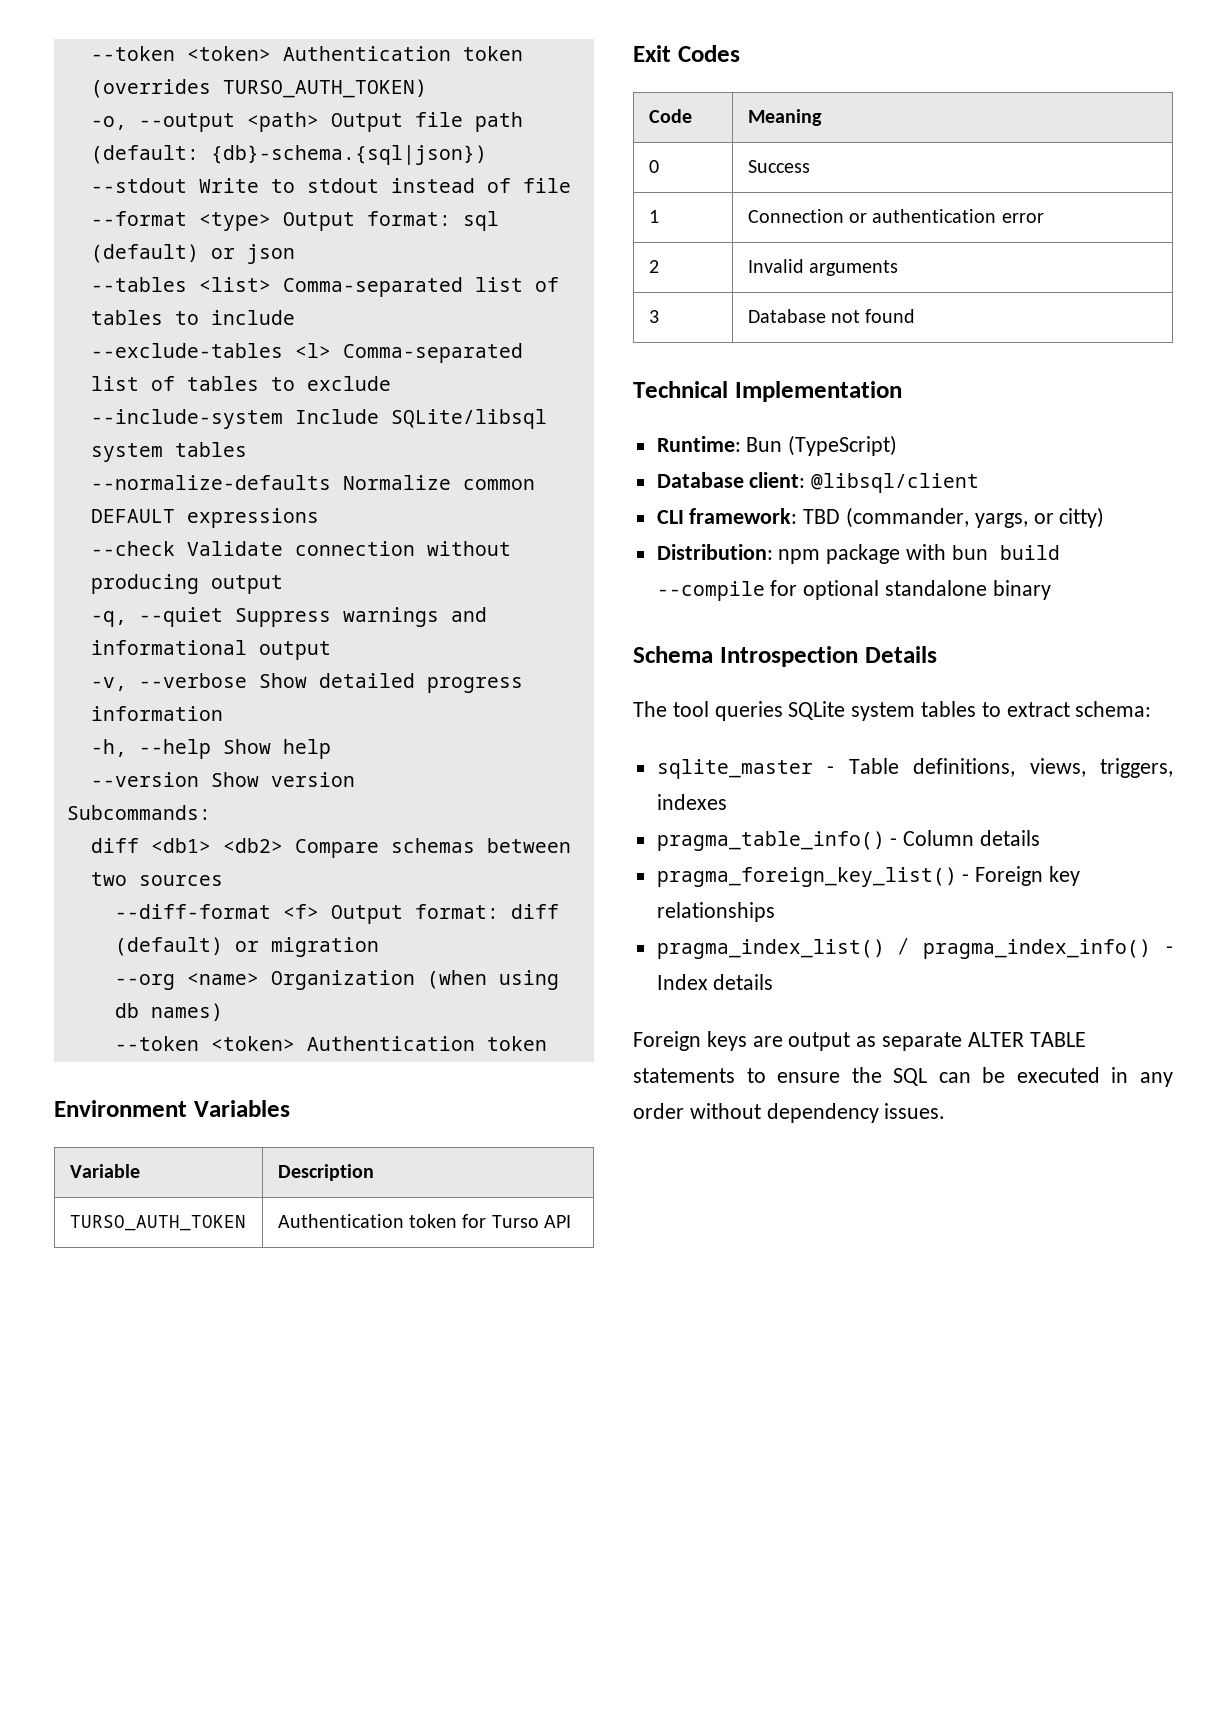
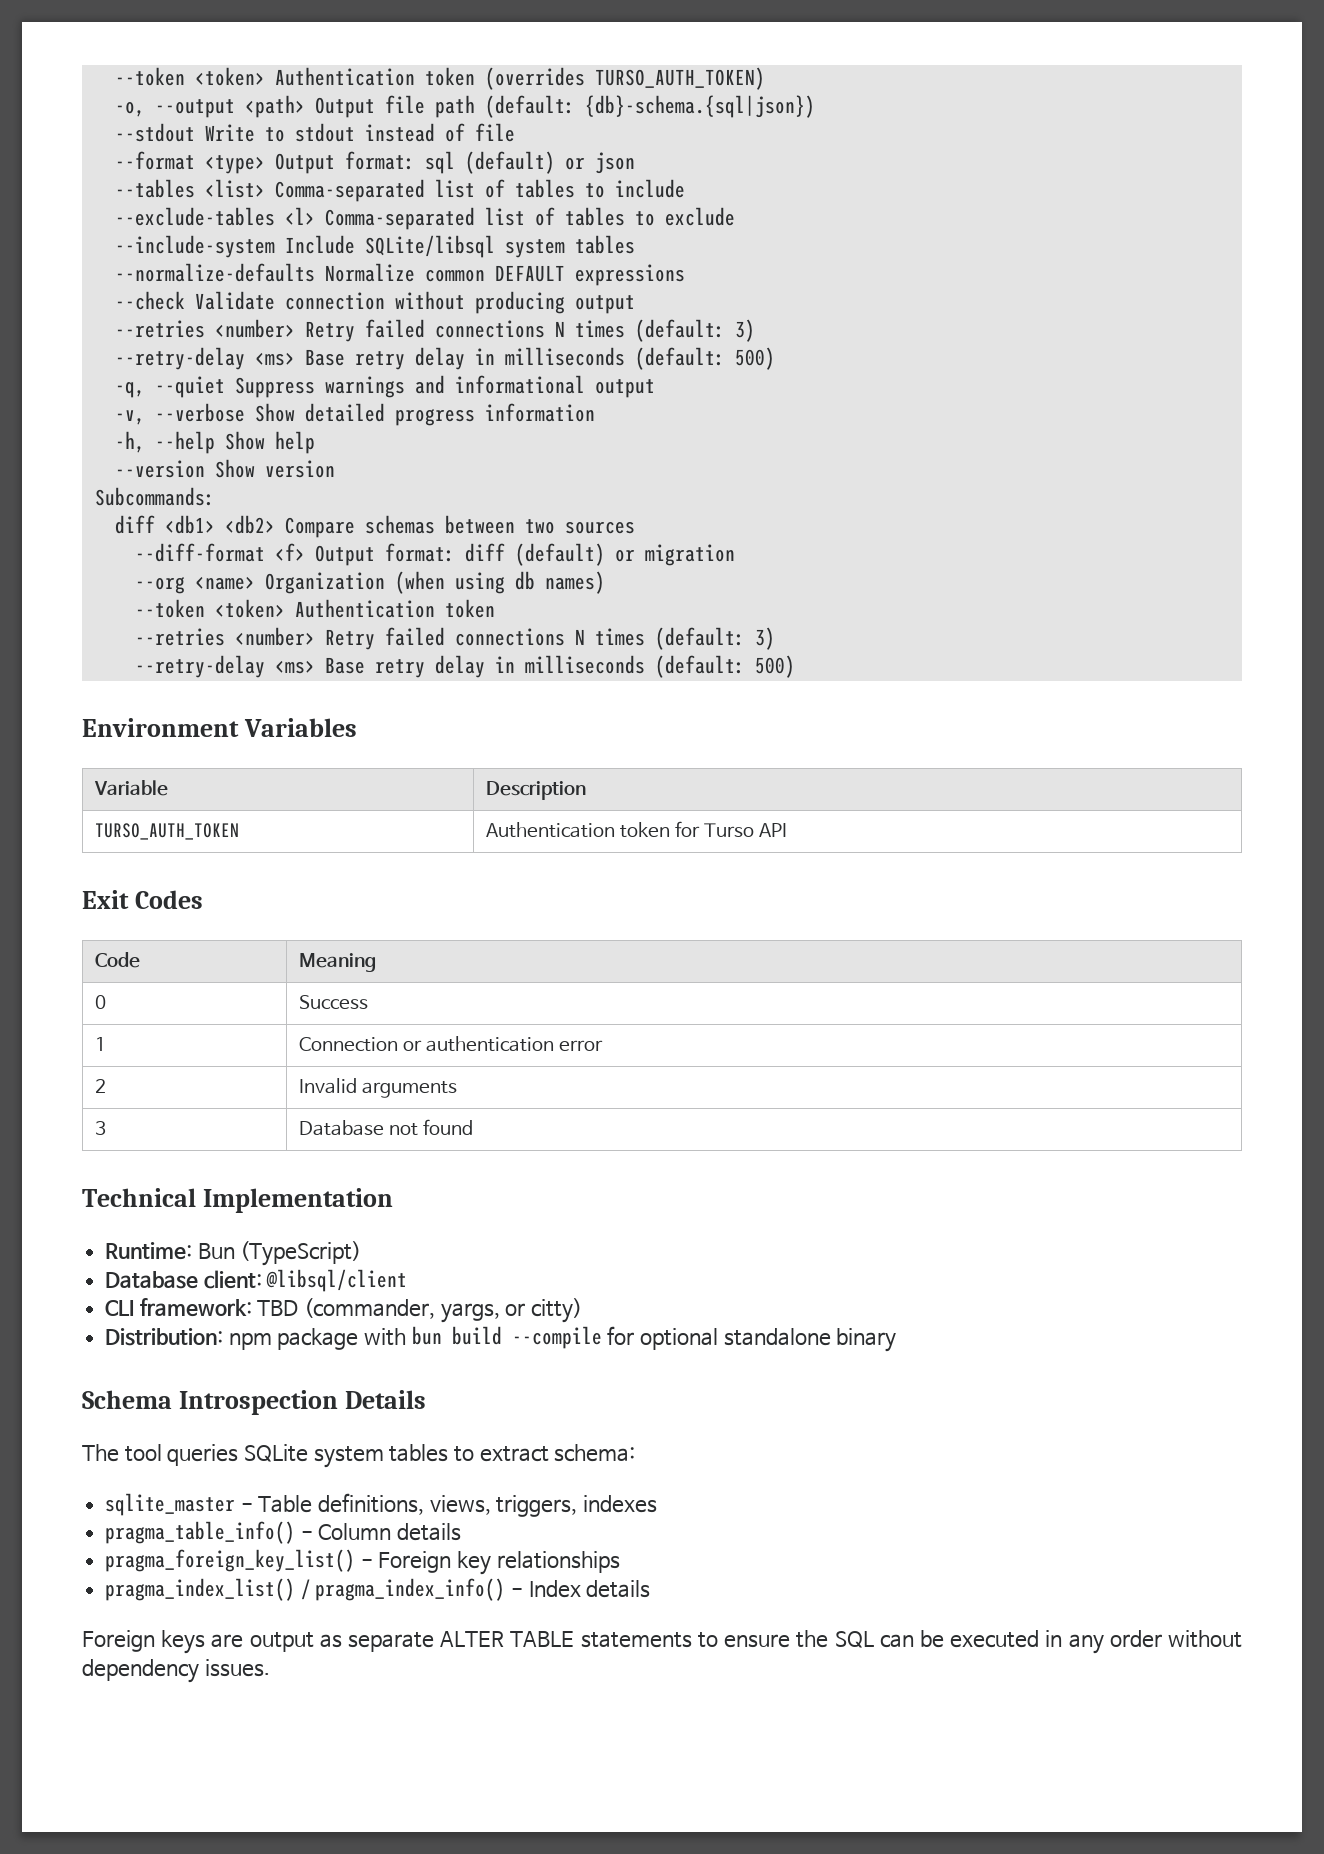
  --check Validate connection without producing output
+ --retries <number> Retry failed connections N times (default: 3)
+ --retry-delay <ms> Base retry delay in milliseconds (default: 500)
  --org <name> Organization (when using db names)
  --token <token> Authentication token
+ --retries <number> Retry failed connections N times (default: 3)
+ --retry-delay <ms> Base retry delay in milliseconds (default: 500)

